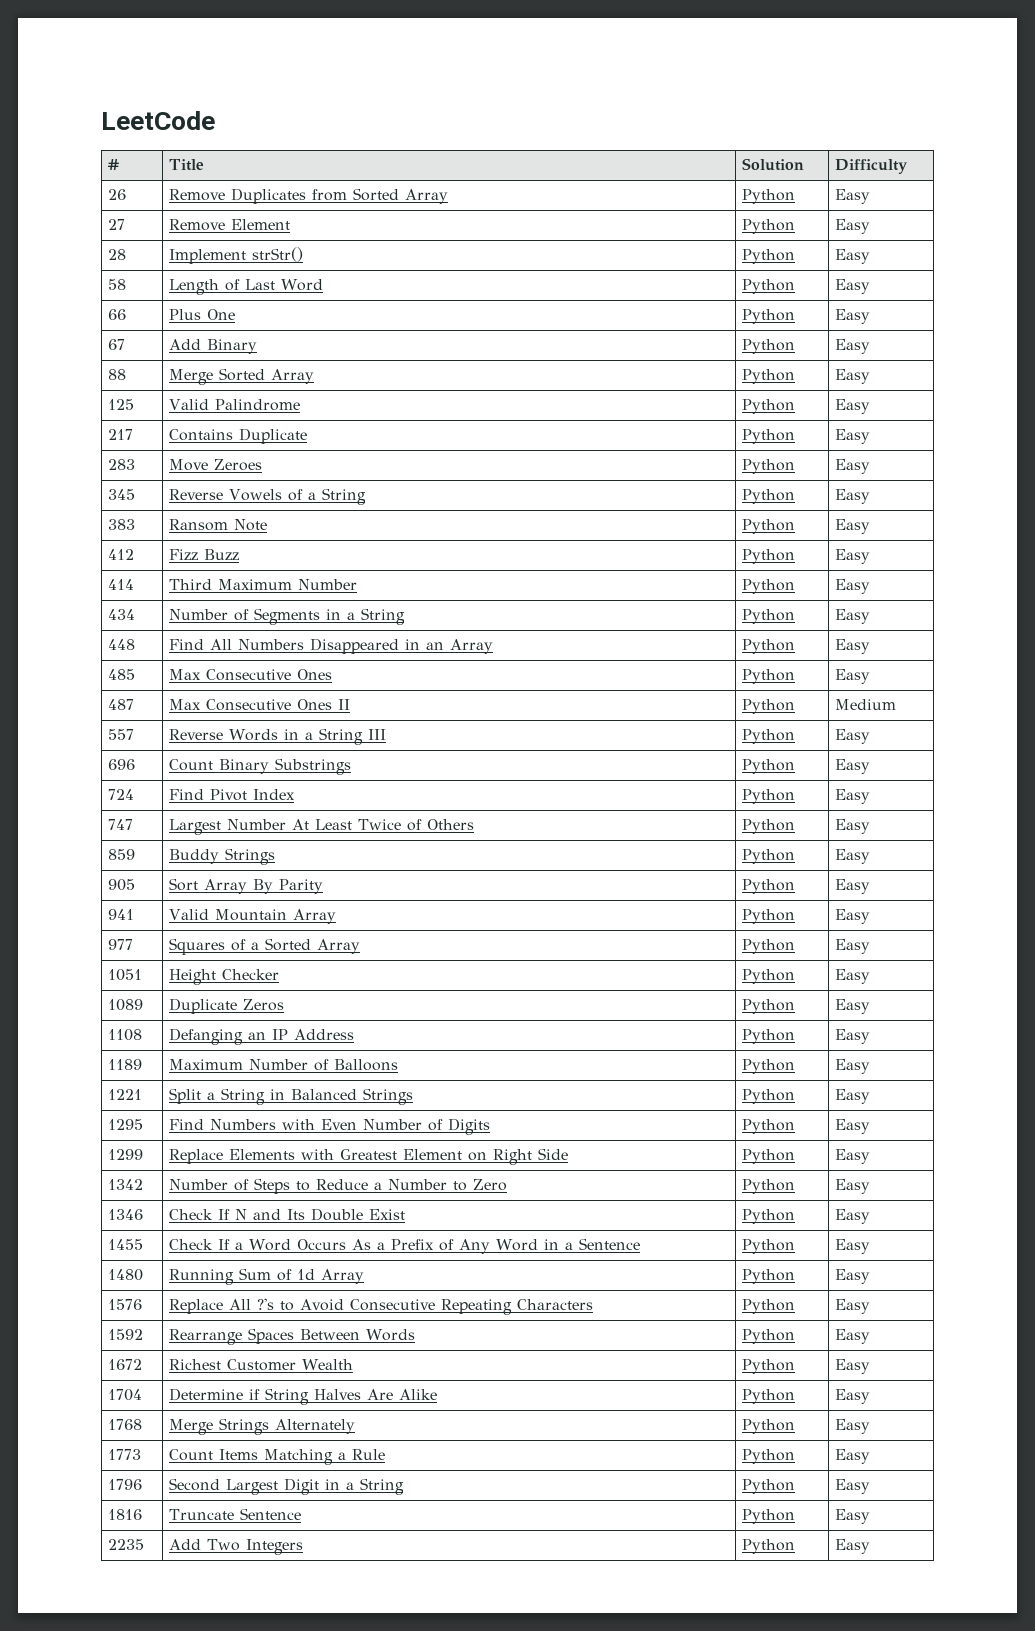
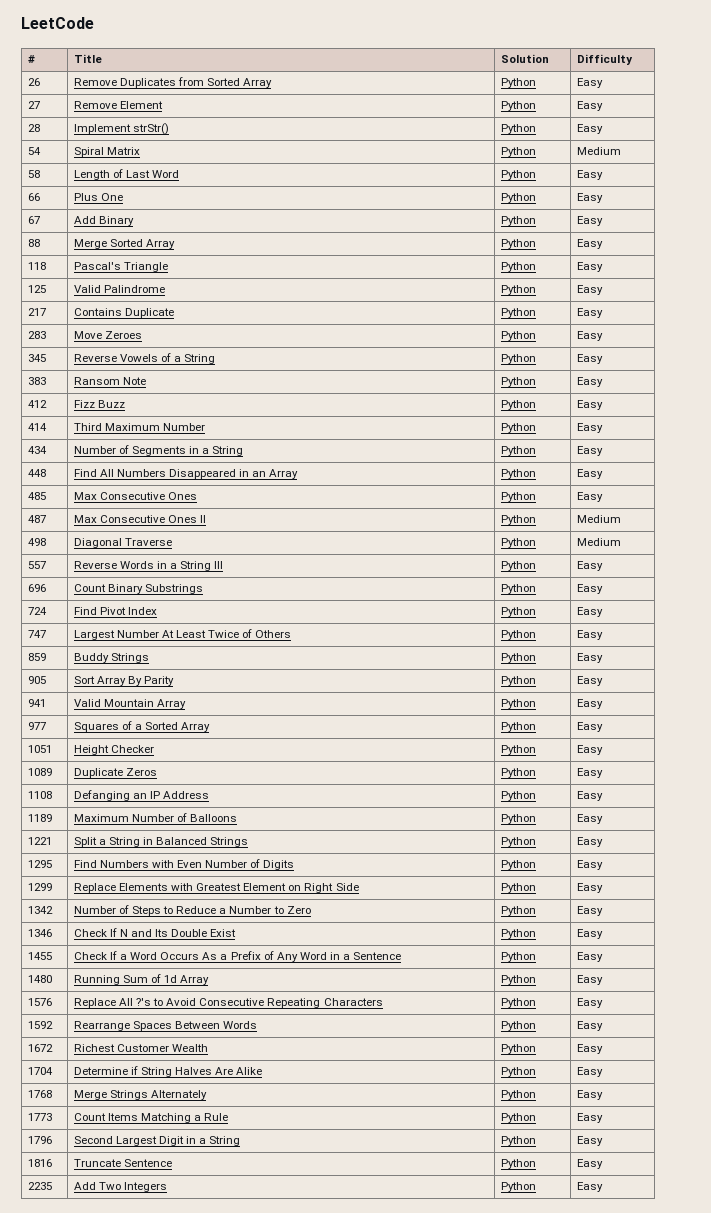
+ 54 | Spiral Matrix | Python | Medium
+ 118 | Pascal's Triangle | Python | Easy
+ 498 | Diagonal Traverse | Python | Medium

